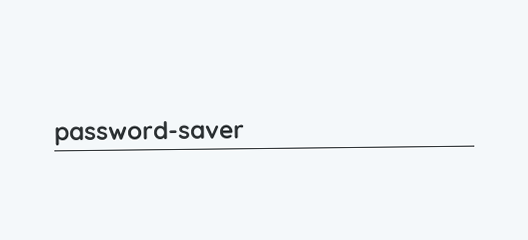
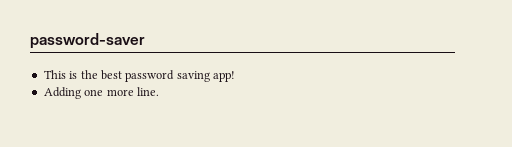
+ This is the best password saving app!
+ Adding one more line.

